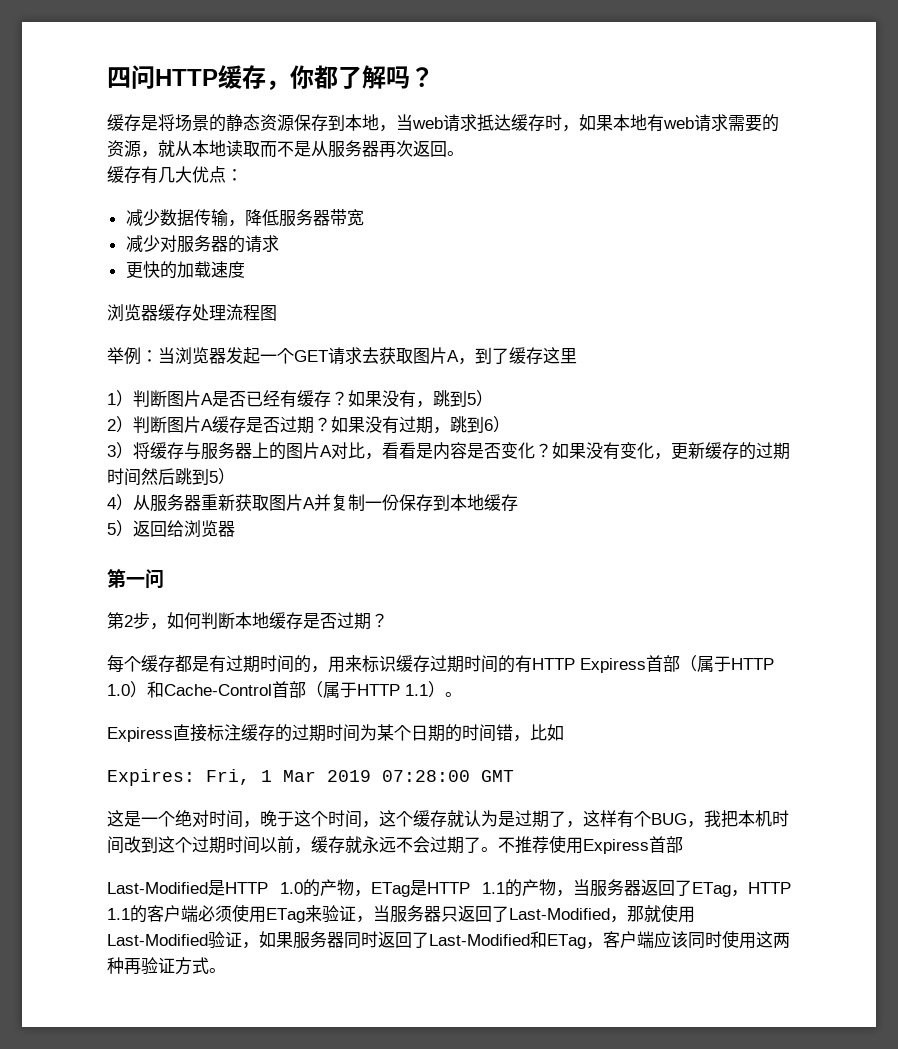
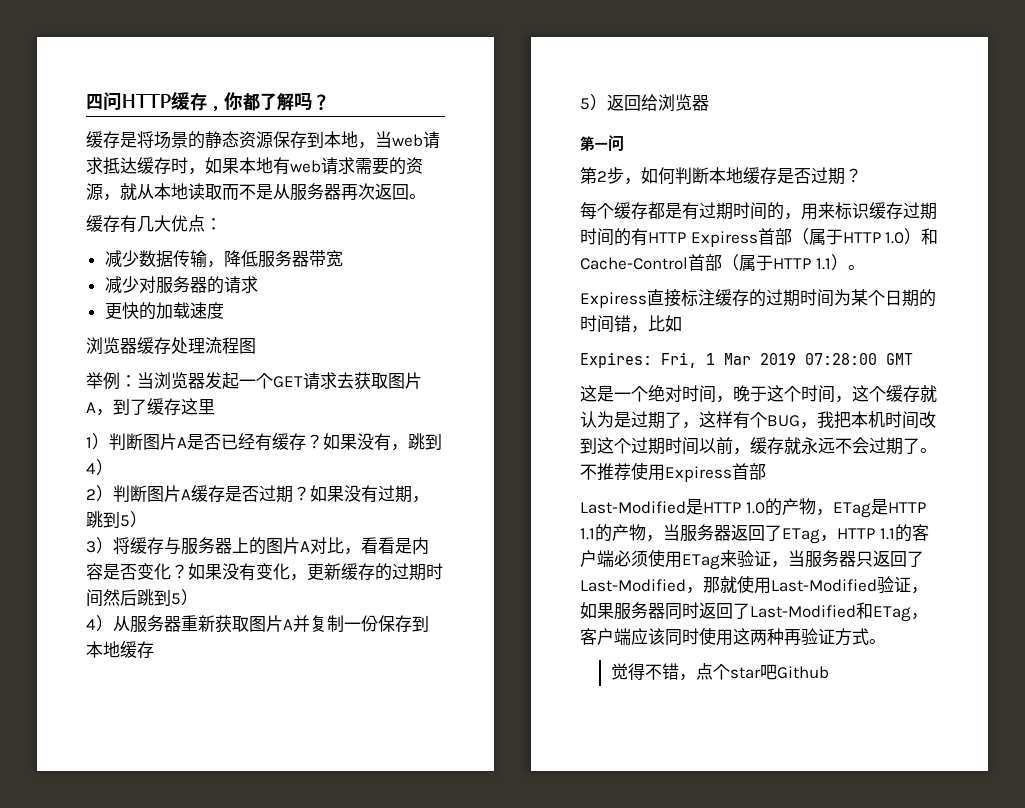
- 如果没有，跳到5）
+ 如果没有，跳到4）
- 如果没有过期，跳到6）
+ 如果没有过期，跳到5）
+ 觉得不错，点个star吧Github

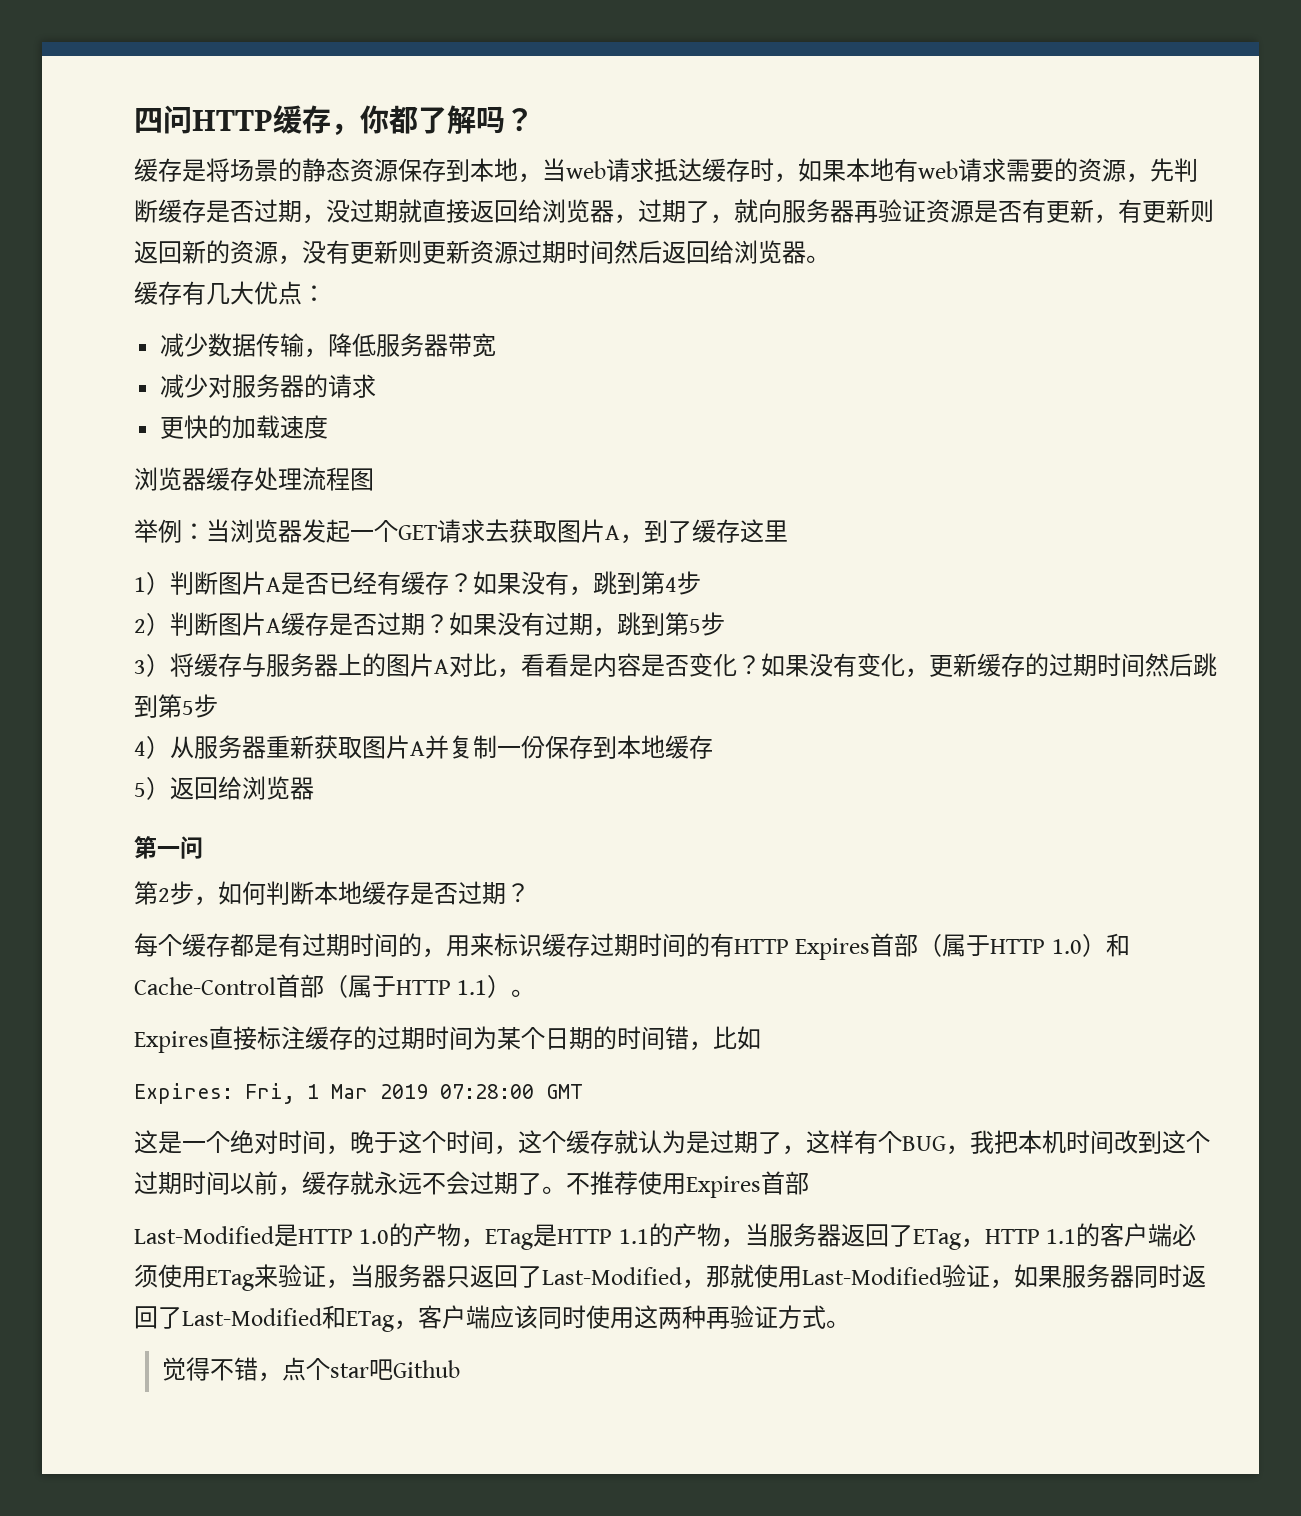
- 缓存是将场景的静态资源保存到本地，当web请求抵达缓存时，如果本地有web请求需要的资源，就从本地读取而不是从服务器再次返回。
+ 缓存是将场景的静态资源保存到本地，当web请求抵达缓存时，如果本地有web请求需要的资源，先判断缓存是否过期，没过期就直接返回给浏览器，过期了，就向服务器再验证资源是否有更新，有更新则返回新的资源，没有更新则更新资源过期时间然后返回给浏览器。
- 如果没有，跳到4）
+ 如果没有，跳到第4步
- 如果没有过期，跳到5）
+ 如果没有过期，跳到第5步
- 如果没有变化，更新缓存的过期时间然后跳到5）
+ 如果没有变化，更新缓存的过期时间然后跳到第5步
- 每个缓存都是有过期时间的，用来标识缓存过期时间的有HTTP Expiress首部（属于HTTP 1.0）和Cache-Control首部（属于HTTP 1.1）。
+ 每个缓存都是有过期时间的，用来标识缓存过期时间的有HTTP Expires首部（属于HTTP 1.0）和Cache-Control首部（属于HTTP 1.1）。
- Expiress直接标注缓存的过期时间为某个日期的时间错，比如
+ Expires直接标注缓存的过期时间为某个日期的时间错，比如
- 不推荐使用Expiress首部
+ 不推荐使用Expires首部

